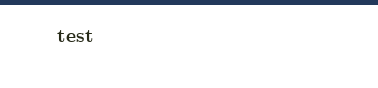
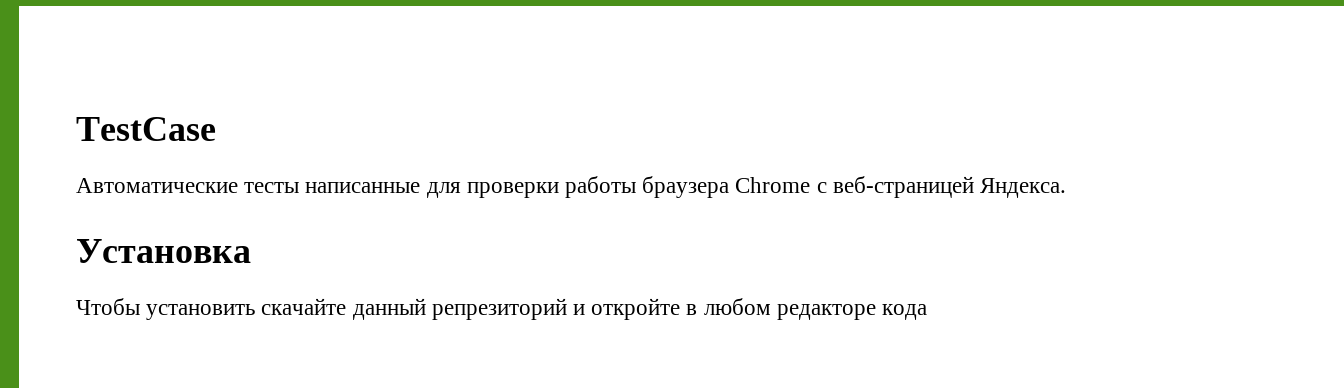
- test
+ TestCase
+ Автоматические тесты написанные для проверки работы браузера Chrome с веб-страницей Яндекса.
+ Установка
+ Чтобы установить скачайте данный репрезиторий и откройте в любом редакторе кода

